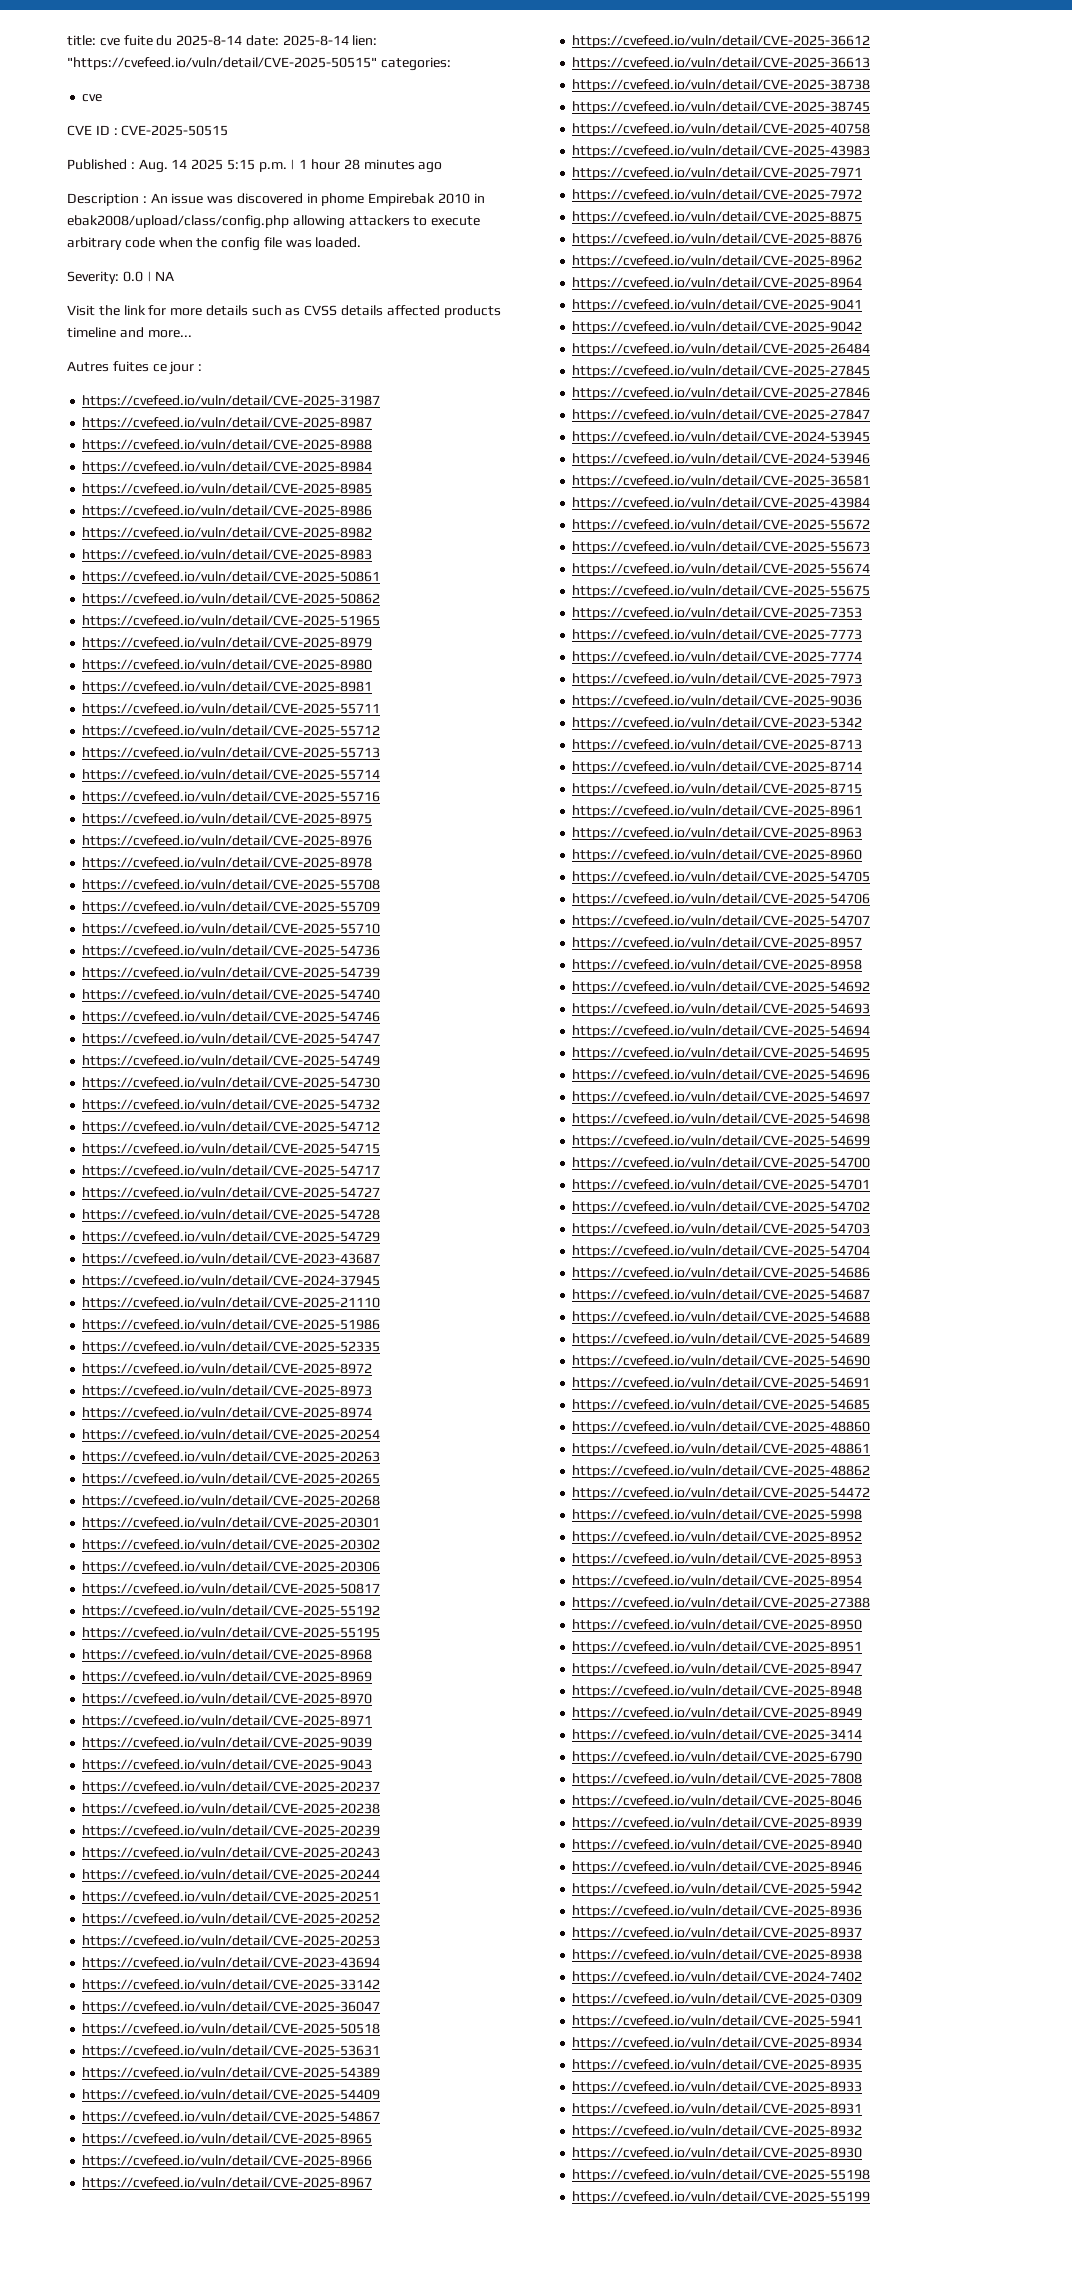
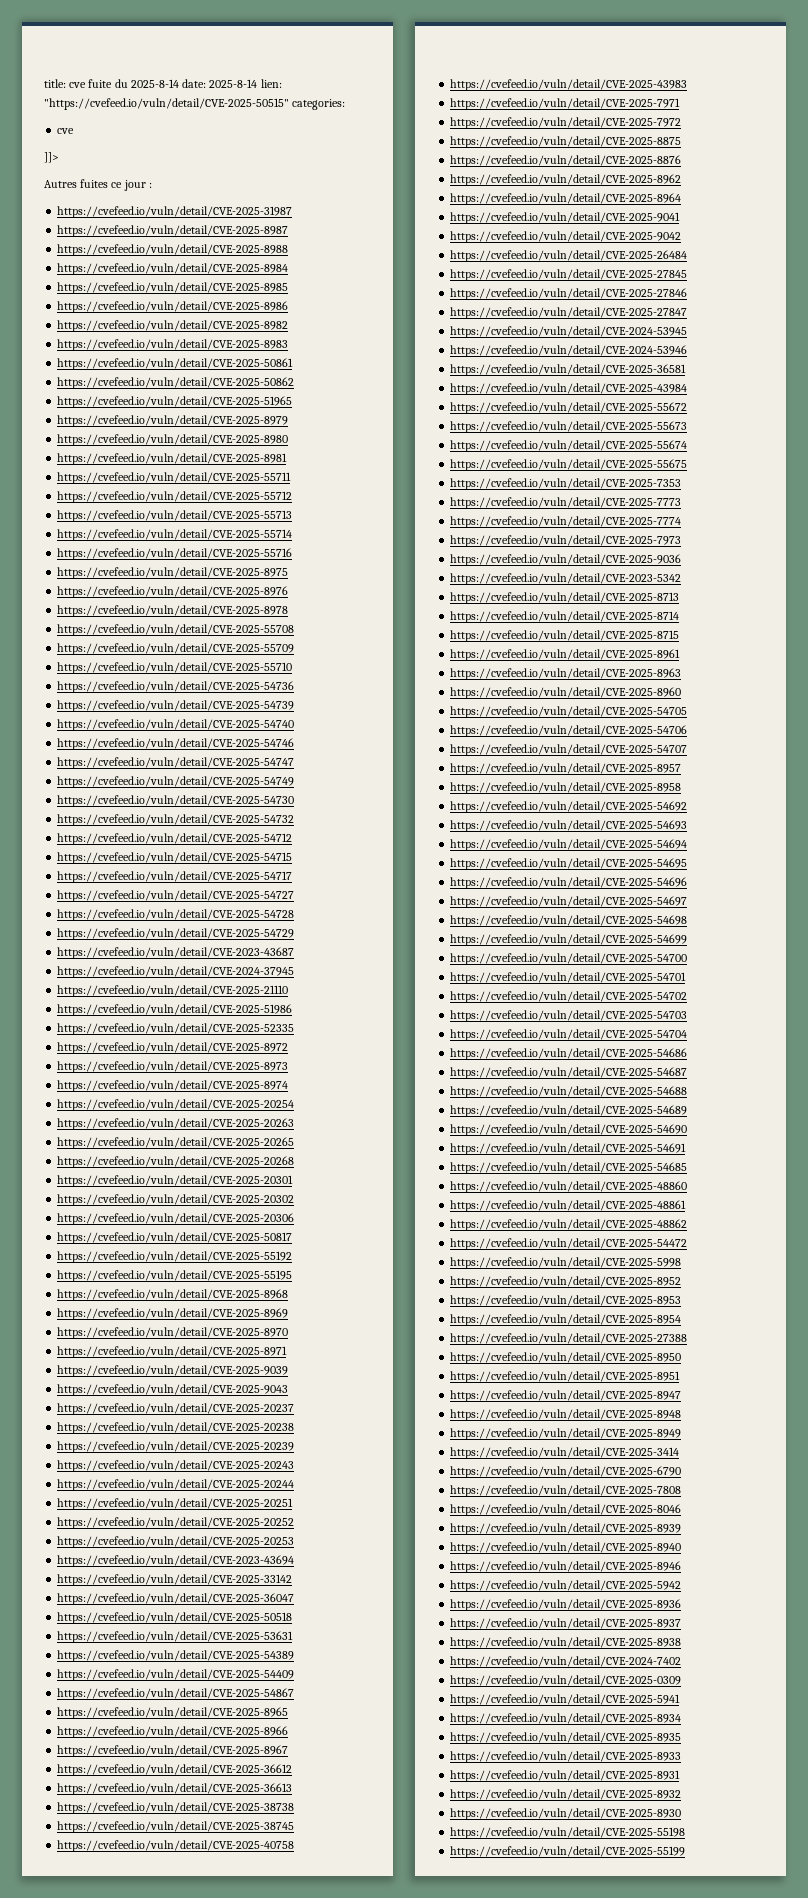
- CVE ID : CVE-2025-50515
- Published : Aug. 14 2025 5:15 p.m. | 1 hour 28 minutes ago
- Description : An issue was discovered in phome Empirebak 2010 in ebak2008/upload/class/config.php allowing attackers to execute arbitrary code when the config file was loaded.
- Severity: 0.0 | NA
- Visit the link for more details such as CVSS details affected products timeline and more...
+ ]]>

